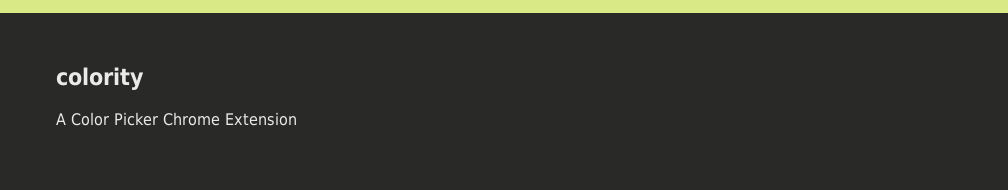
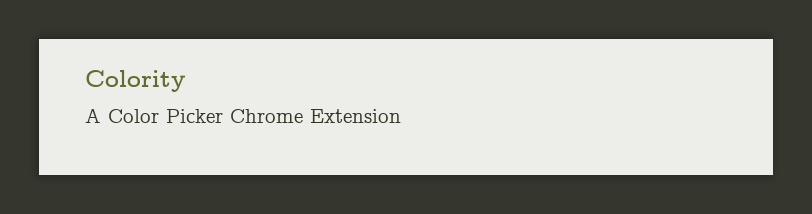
- colority
+ Colority

